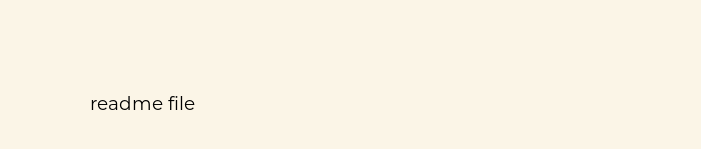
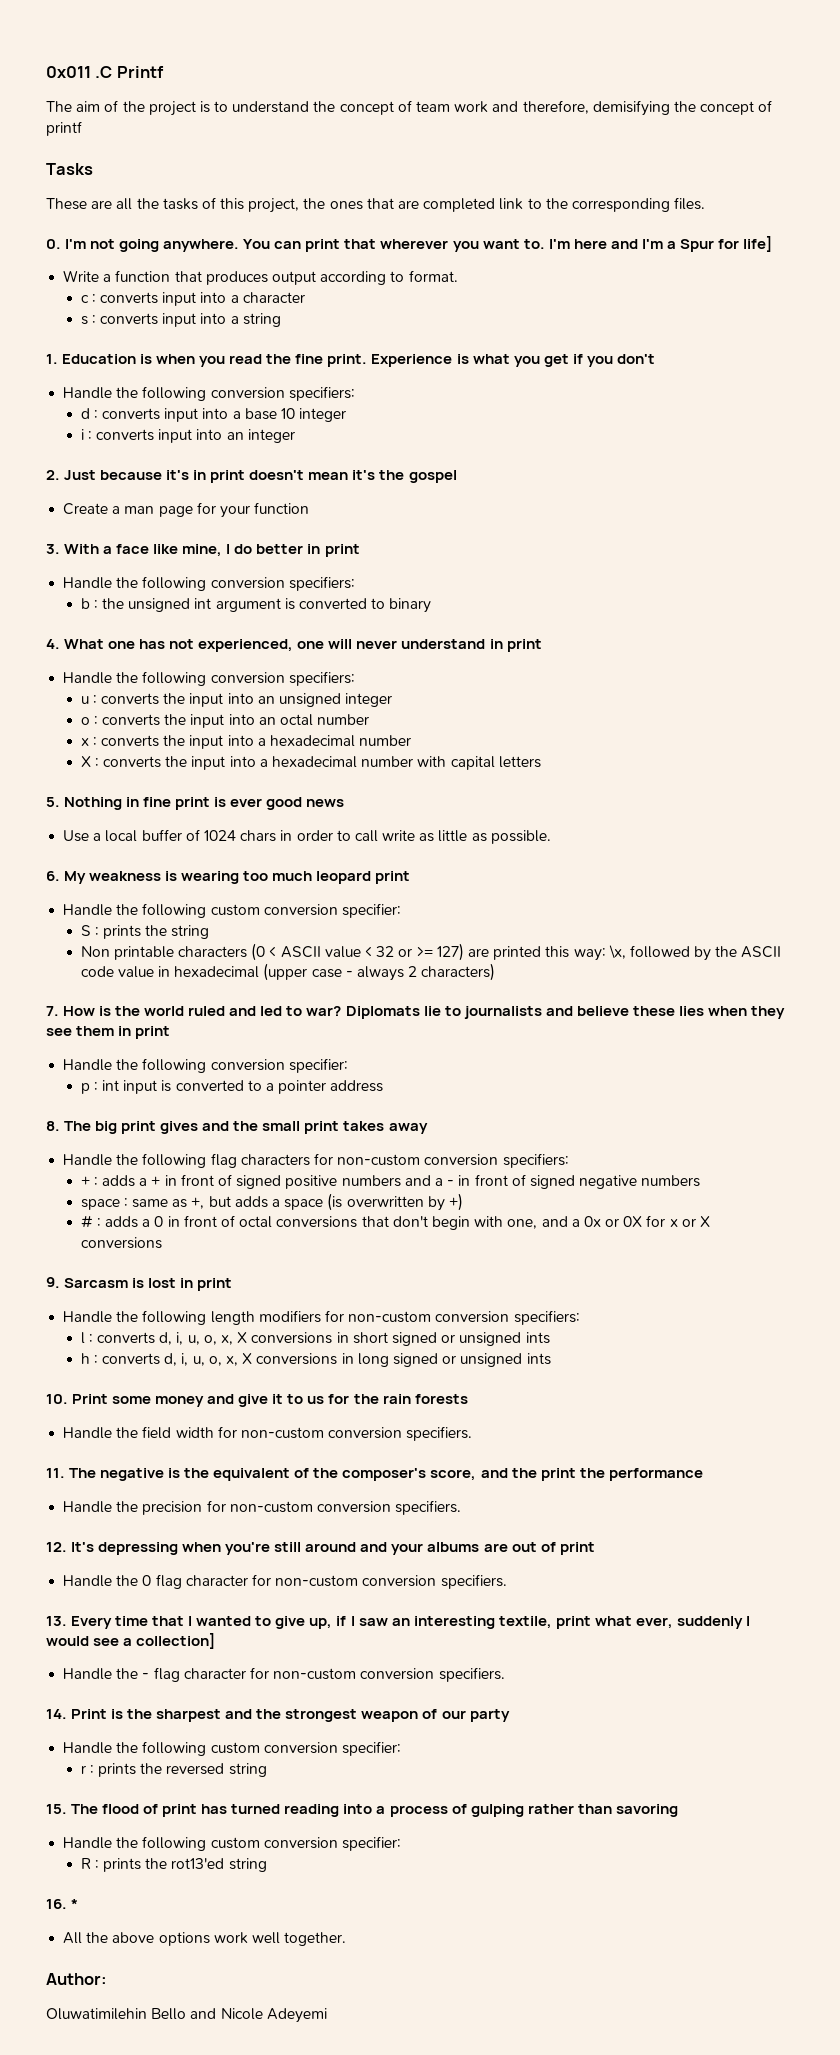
- readme file
+ 0x011 .C Printf
+ The aim of the project is to understand the concept of team work and therefore, demisifying the concept of printf
+ Tasks
+ These are all the tasks of this project, the ones that are completed link to the corresponding files.
+ 0. I'm not going anywhere. You can print that wherever you want to. I'm here and I'm a Spur for life]
+ Write a function that produces output according to format.
+ c : converts input into a character
+ s : converts input into a string
+ 1. Education is when you read the fine print. Experience is what you get if you don't
+ Handle the following conversion specifiers:
+ d : converts input into a base 10 integer
+ i : converts input into an integer
+ 2. Just because it's in print doesn't mean it's the gospel
+ Create a man page for your function
+ 3. With a face like mine, I do better in print
+ Handle the following conversion specifiers:
+ b : the unsigned int argument is converted to binary
+ 4. What one has not experienced, one will never understand in print
+ Handle the following conversion specifiers:
+ u : converts the input into an unsigned integer
+ o : converts the input into an octal number
+ x : converts the input into a hexadecimal number
+ X : converts the input into a hexadecimal number with capital letters
+ 5. Nothing in fine print is ever good news
+ Use a local buffer of 1024 chars in order to call write as little as possible.
+ 6. My weakness is wearing too much leopard print
+ Handle the following custom conversion specifier:
+ S : prints the string
+ Non printable characters (0 < ASCII value < 32 or >= 127) are printed this way: \x, followed by the ASCII code value in hexadecimal (upper case - always 2 characters)
+ 7. How is the world ruled and led to war? Diplomats lie to journalists and believe these lies when they see them in print
+ Handle the following conversion specifier:
+ p : int input is converted to a pointer address
+ 8. The big print gives and the small print takes away
+ Handle the following flag characters for non-custom conversion specifiers:
+ + : adds a + in front of signed positive numbers and a - in front of signed negative numbers
+ space : same as +, but adds a space (is overwritten by +)
+ # : adds a 0 in front of octal conversions that don't begin with one, and a 0x or 0X for x or X conversions
+ 9. Sarcasm is lost in print
+ Handle the following length modifiers for non-custom conversion specifiers:
+ l : converts d, i, u, o, x, X conversions in short signed or unsigned ints
+ h : converts d, i, u, o, x, X conversions in long signed or unsigned ints
+ 10. Print some money and give it to us for the rain forests
+ Handle the field width for non-custom conversion specifiers.
+ 11. The negative is the equivalent of the composer's score, and the print the performance
+ Handle the precision for non-custom conversion specifiers.
+ 12. It's depressing when you're still around and your albums are out of print
+ Handle the 0 flag character for non-custom conversion specifiers.
+ 13. Every time that I wanted to give up, if I saw an interesting textile, print what ever, suddenly I would see a collection]
+ Handle the - flag character for non-custom conversion specifiers.
+ 14. Print is the sharpest and the strongest weapon of our party
+ Handle the following custom conversion specifier:
+ r : prints the reversed string
+ 15. The flood of print has turned reading into a process of gulping rather than savoring
+ Handle the following custom conversion specifier:
+ R : prints the rot13'ed string
+ 16. *
+ All the above options work well together.
+ Author:
+ Oluwatimilehin Bello and Nicole Adeyemi

